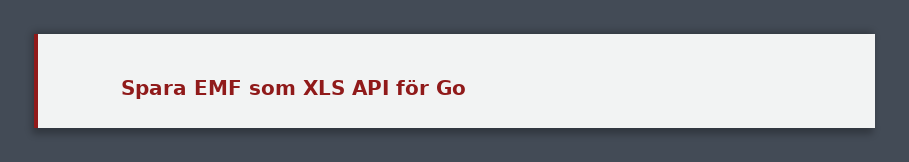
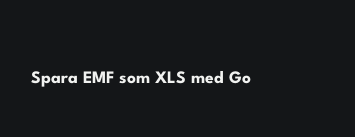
- Spara EMF som XLS API för Go
+ Spara EMF som XLS med Go

